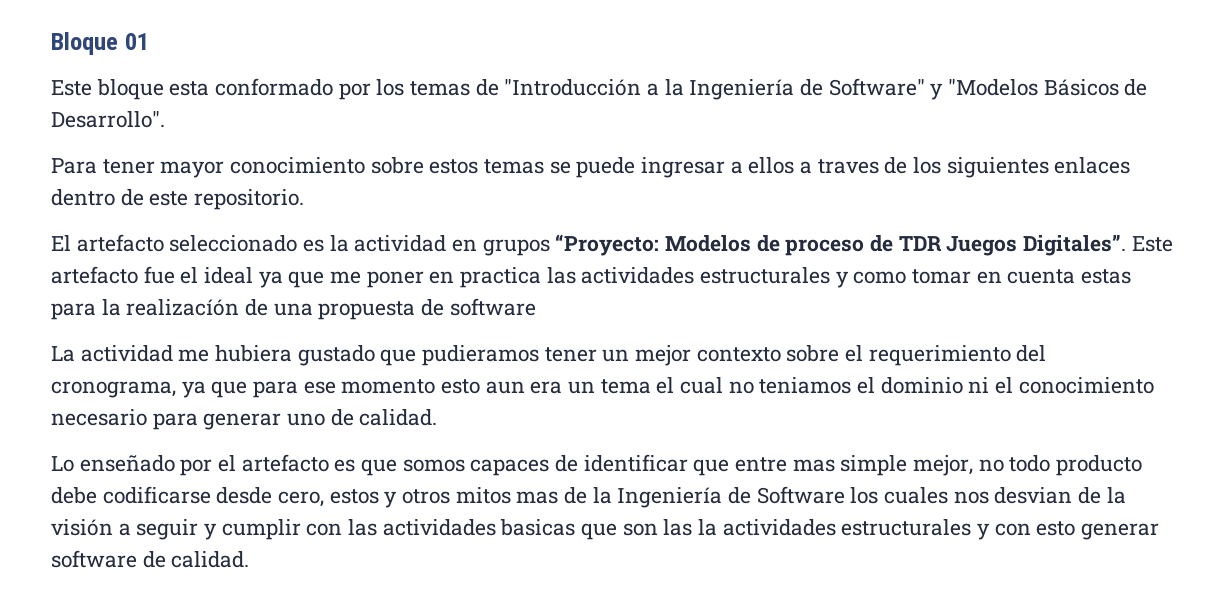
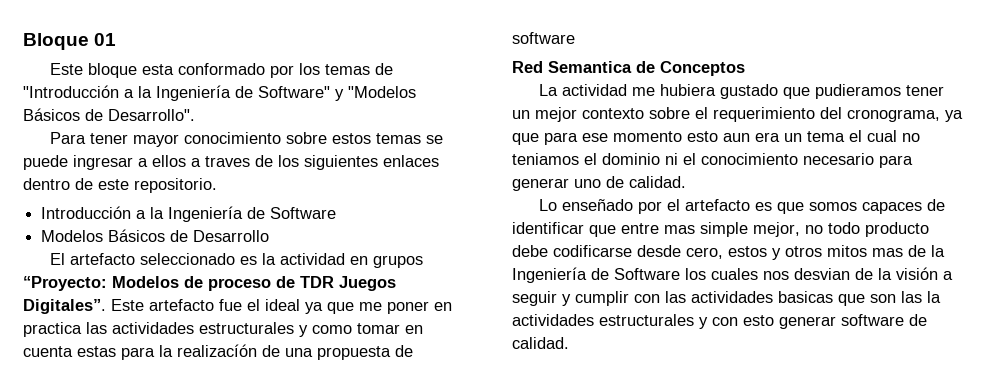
+ Introducción a la Ingeniería de Software
+ Modelos Básicos de Desarrollo
+ Red Semantica de Conceptos

